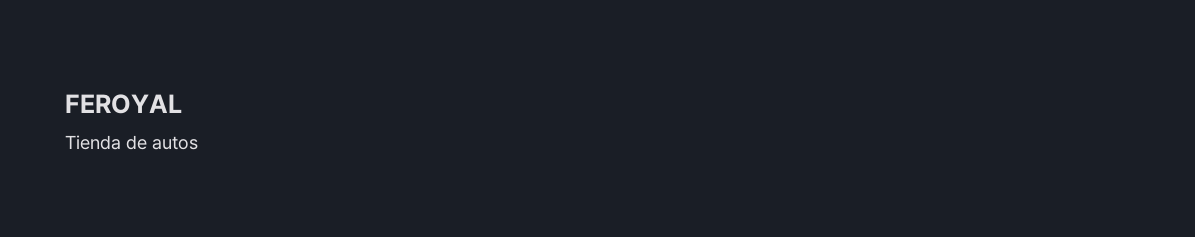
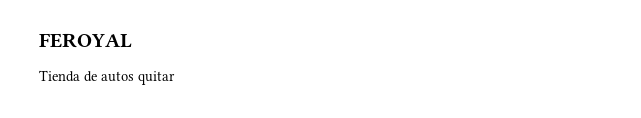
- Tienda de autos
+ Tienda de autos quitar

